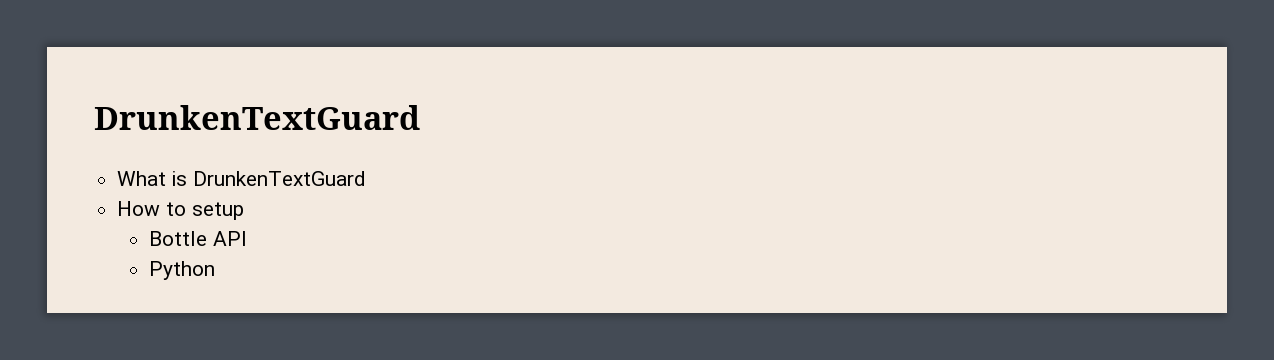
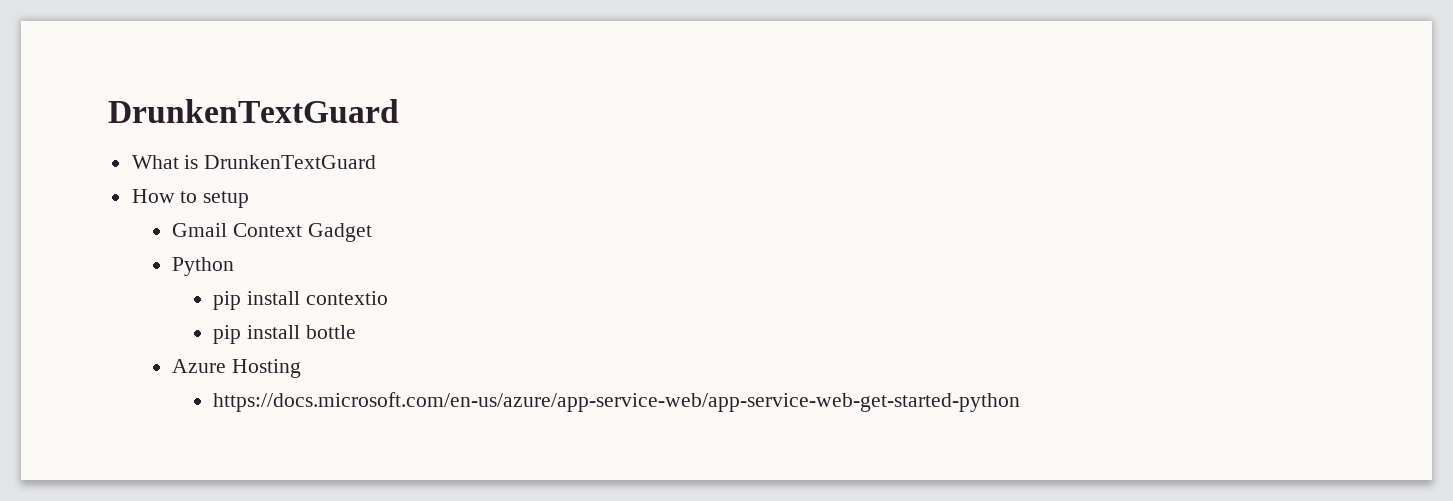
- Bottle API
+ Gmail Context Gadget
  Python
+ pip install contextio
+ pip install bottle
+ Azure Hosting
+ https://docs.microsoft.com/en-us/azure/app-service-web/app-service-web-get-started-python

